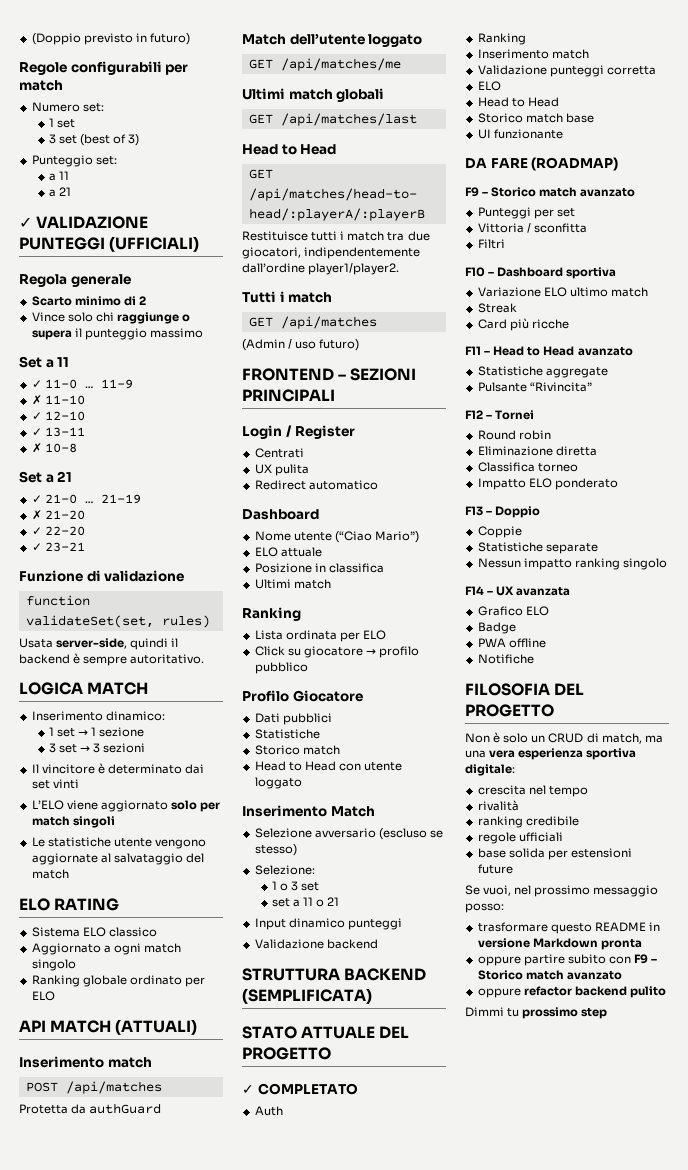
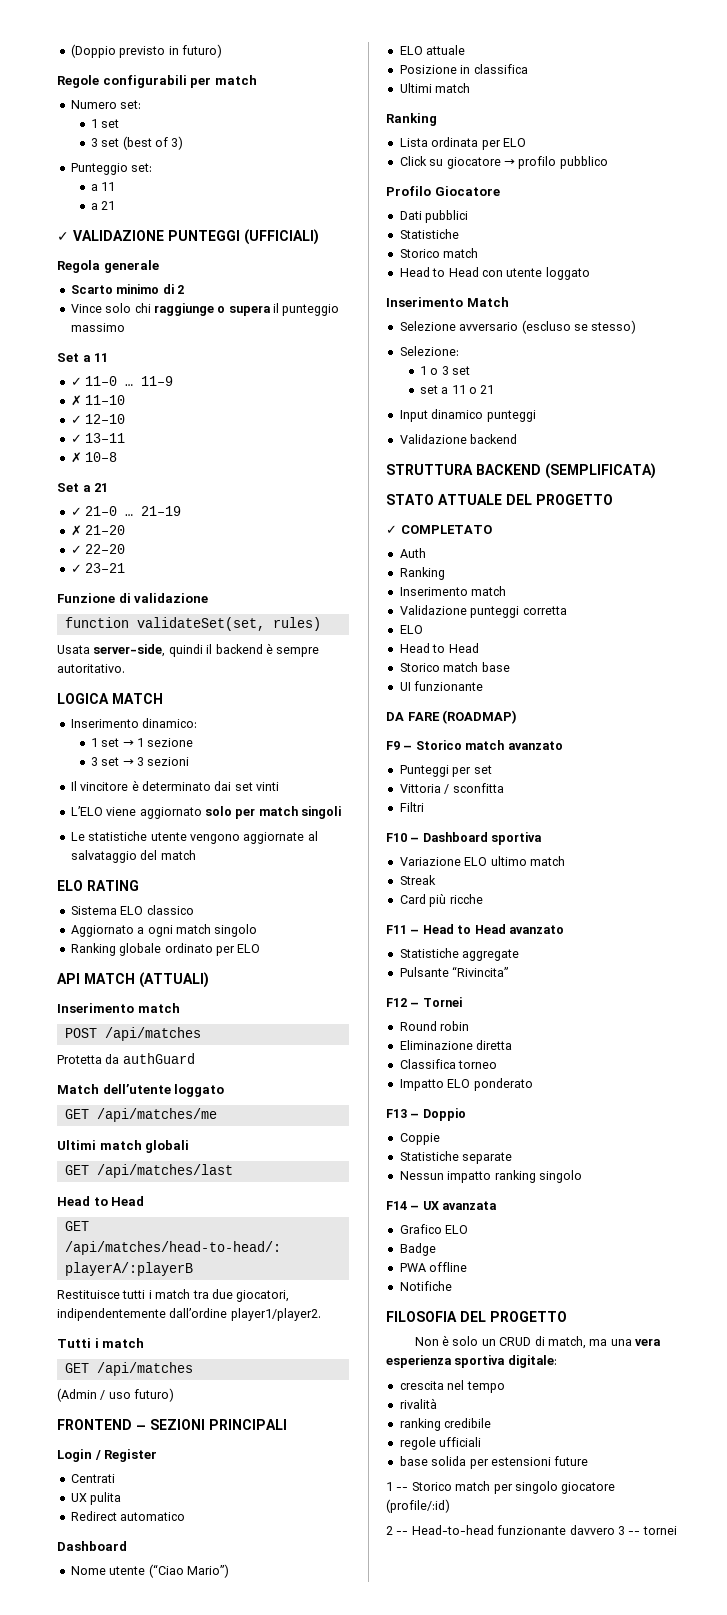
- Se vuoi, nel prossimo messaggio posso:
- trasformare questo README in versione Markdown pronta
- oppure partire subito con F9 – Storico match avanzato
- oppure refactor backend pulito
- Dimmi tu prossimo step
+ 1 -- Storico match per singolo giocatore (profile/:id)
+ 2 -- Head-to-head funzionante davvero 3 -- tornei

